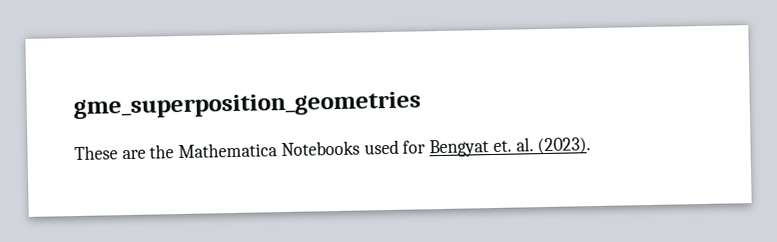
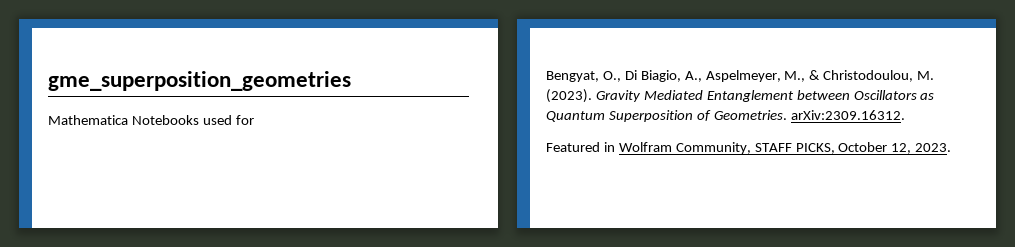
- These are the Mathematica Notebooks used for Bengyat et. al. (2023).
+ Mathematica Notebooks used for
+ Bengyat, O., Di Biagio, A., Aspelmeyer, M., & Christodoulou, M. (2023). Gravity Mediated Entanglement between Oscillators as Quantum Superposition of Geometries. arXiv:2309.16312.
+ Featured in Wolfram Community, STAFF PICKS, October 12, 2023.

